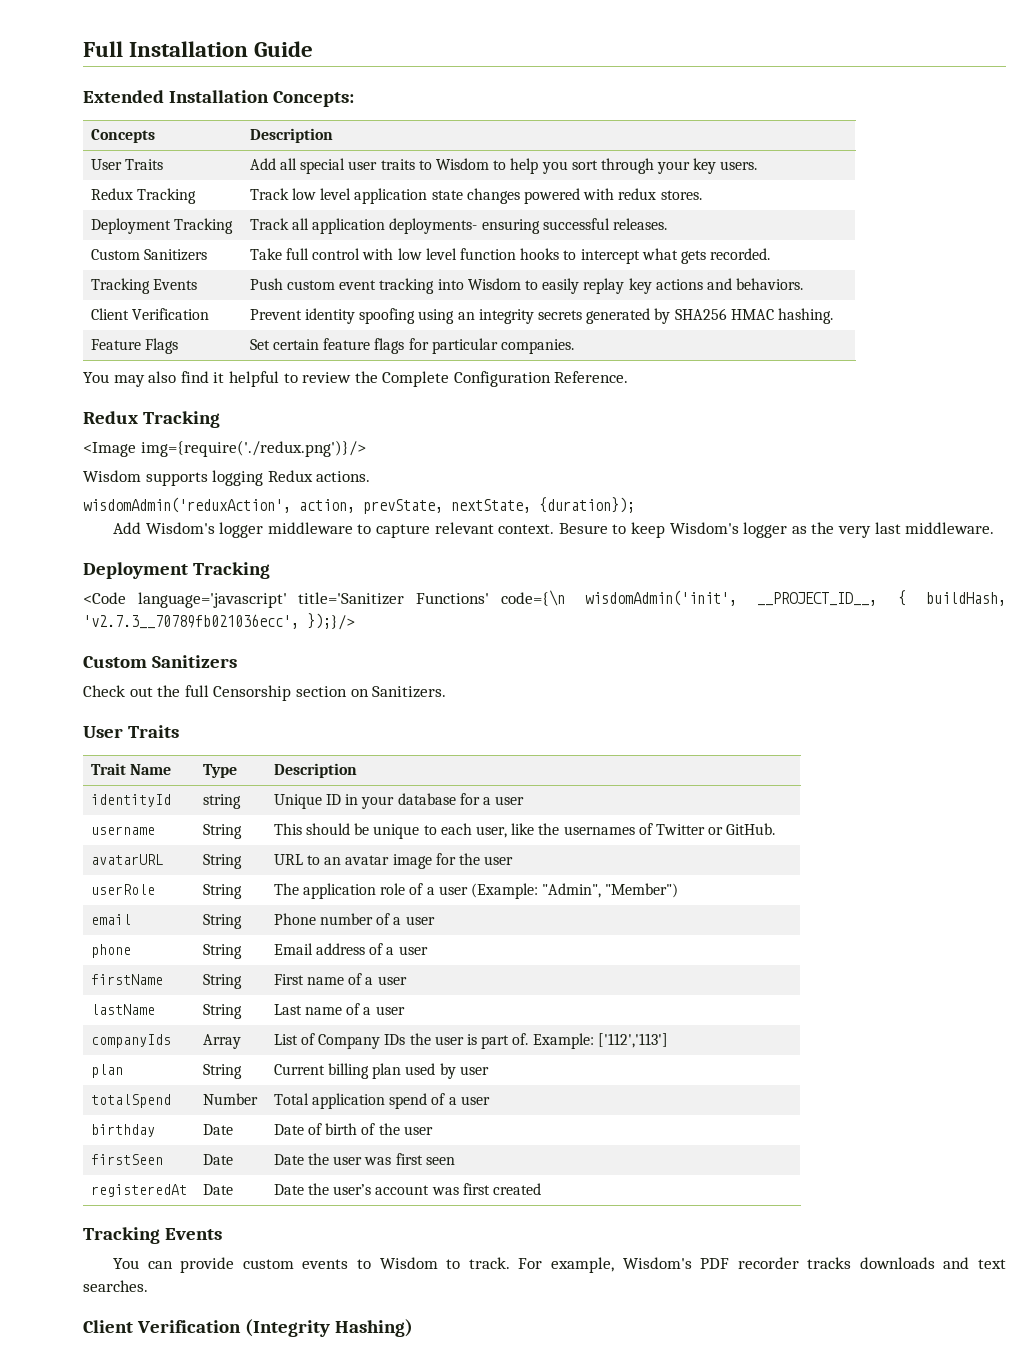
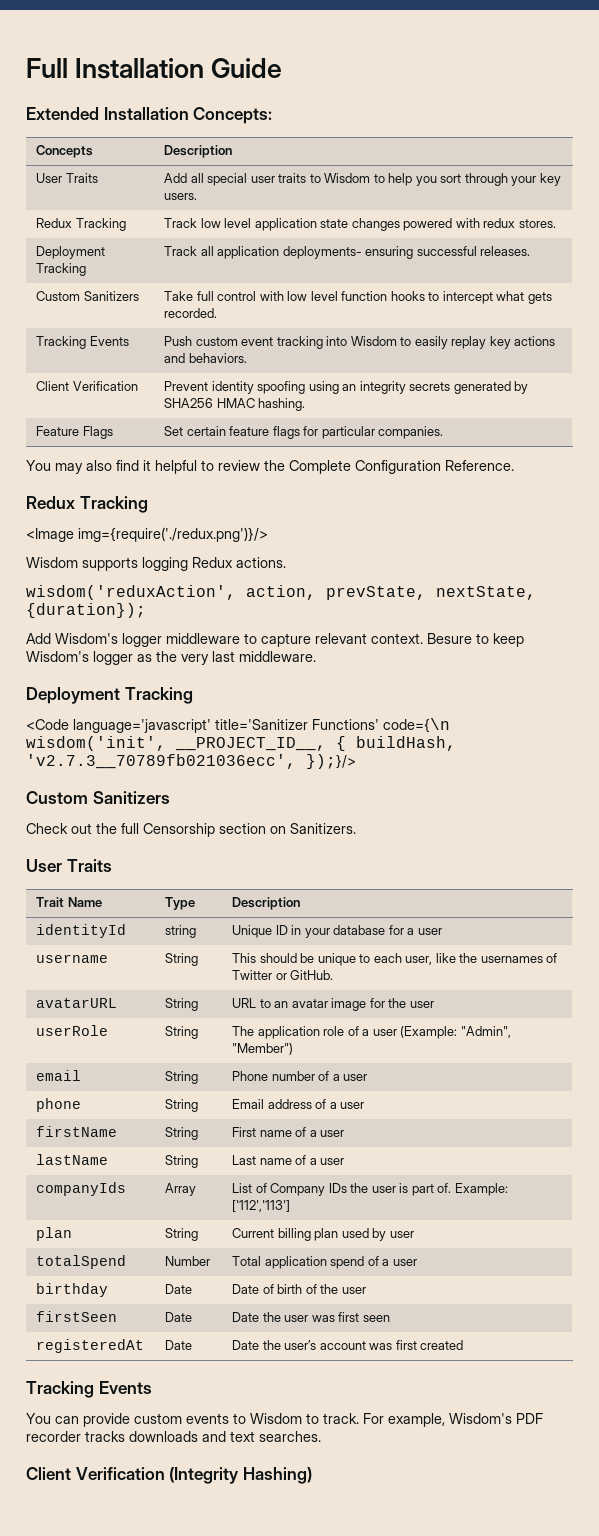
- wisdomAdmin('reduxAction', action, prevState, nextState, {duration});
+ wisdom('reduxAction', action, prevState, nextState, {duration});
- <Code language='javascript' title='Sanitizer Functions' code={\n wisdomAdmin('init', __PROJECT_ID__, { buildHash, 'v2.7.3__70789fb021036ecc', });}/>
+ <Code language='javascript' title='Sanitizer Functions' code={\n wisdom('init', __PROJECT_ID__, { buildHash, 'v2.7.3__70789fb021036ecc', });}/>

